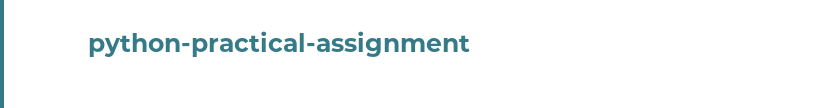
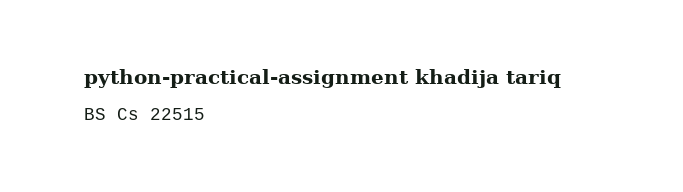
- python-practical-assignment
+ python-practical-assignment khadija tariq
+ BS Cs 22515

